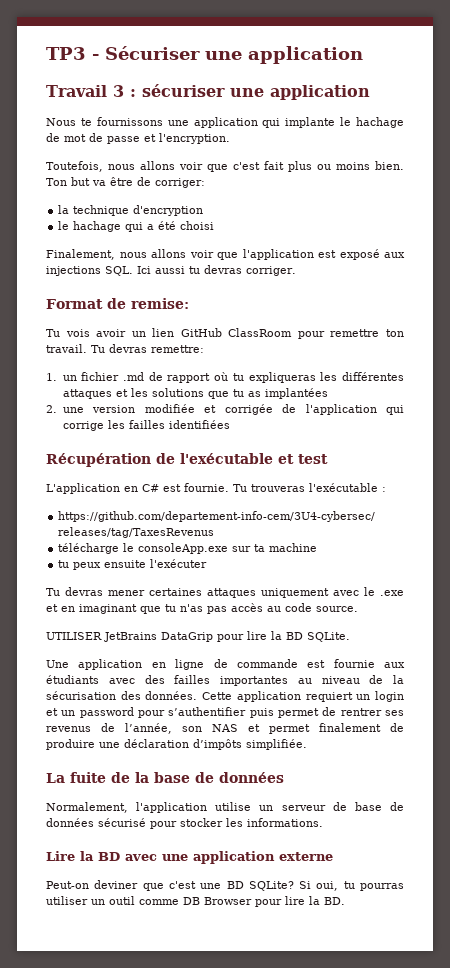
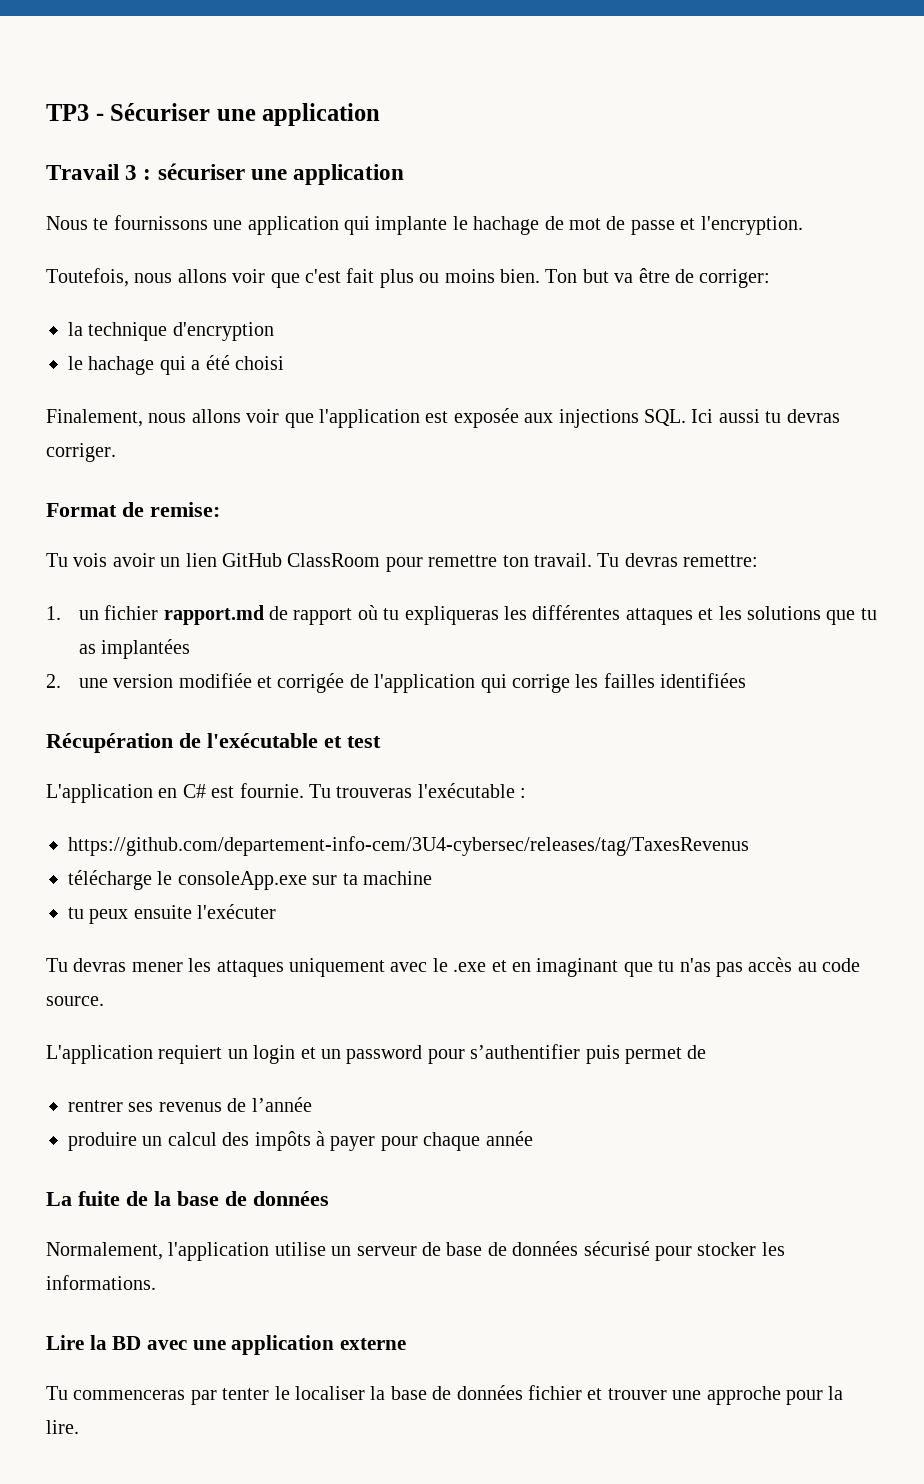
- Finalement, nous allons voir que l'application est exposé aux injections SQL. Ici aussi tu devras corriger.
+ Finalement, nous allons voir que l'application est exposée aux injections SQL. Ici aussi tu devras corriger.
- 1. un fichier .md de rapport où tu expliqueras les différentes attaques et les solutions que tu as implantées
+ 1. un fichier rapport.md de rapport où tu expliqueras les différentes attaques et les solutions que tu as implantées
- Tu devras mener certaines attaques uniquement avec le .exe et en imaginant que tu n'as pas accès au code source.
+ Tu devras mener les attaques uniquement avec le .exe et en imaginant que tu n'as pas accès au code source.
- UTILISER JetBrains DataGrip pour lire la BD SQLite.
- Une application en ligne de commande est fournie aux étudiants avec des failles importantes au niveau de la sécurisation des données. Cette application requiert un login et un password pour s’authentifier puis permet de rentrer ses revenus de l’année, son NAS et permet finalement de produire une déclaration d’impôts simplifiée.
+ L'application requiert un login et un password pour s’authentifier puis permet de
+ rentrer ses revenus de l’année
+ produire un calcul des impôts à payer pour chaque année
- Peut-on deviner que c'est une BD SQLite? Si oui, tu pourras utiliser un outil comme DB Browser pour lire la BD.
+ Tu commenceras par tenter le localiser la base de données fichier et trouver une approche pour la lire.

